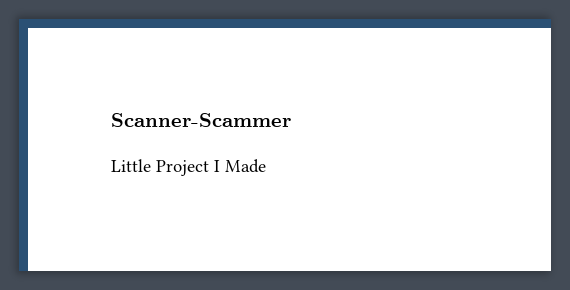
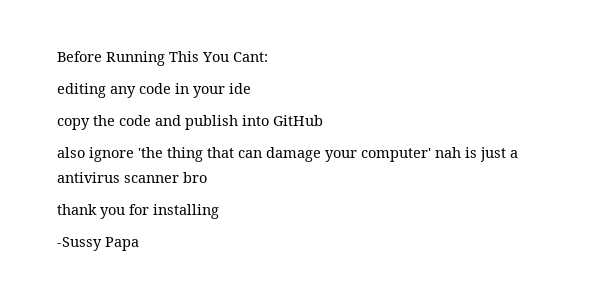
- Scanner-Scammer
- Little Project I Made
+ Before Running This You Cant:
+ editing any code in your ide
+ copy the code and publish into GitHub
+ also ignore 'the thing that can damage your computer' nah is just a antivirus scanner bro
+ thank you for installing
+ -Sussy Papa

